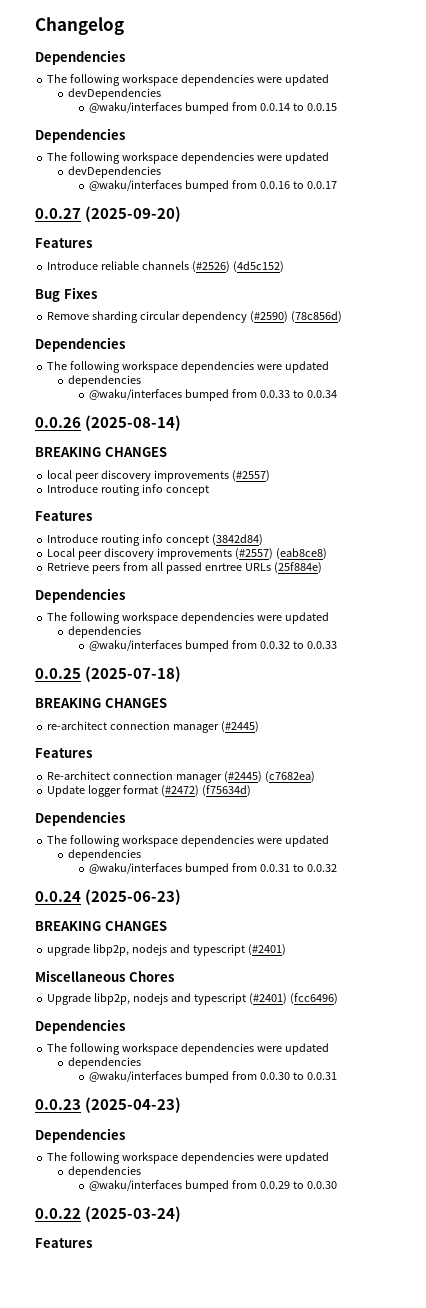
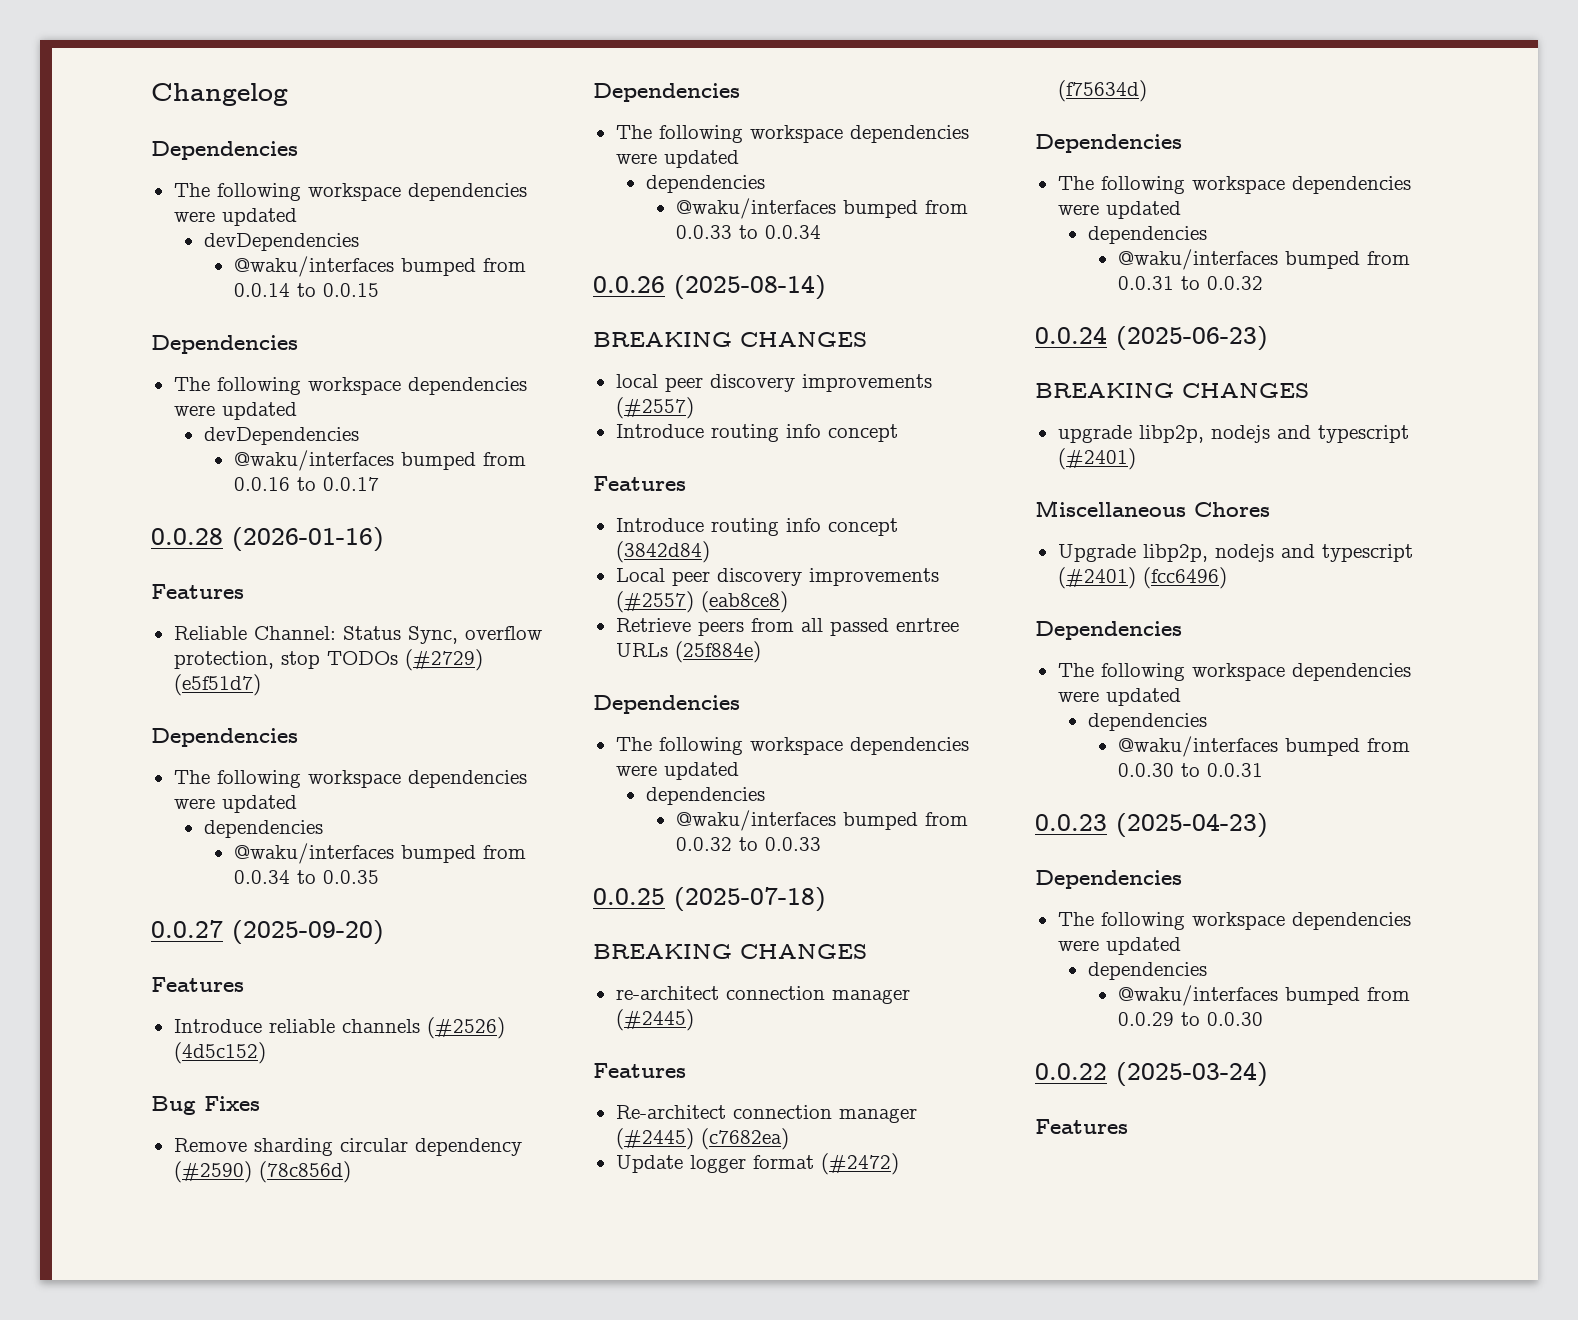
+ 0.0.28 (2026-01-16)
+ Features
+ Reliable Channel: Status Sync, overflow protection, stop TODOs (#2729) (e5f51d7)
+ Dependencies
+ The following workspace dependencies were updated
+ dependencies
+ @waku/interfaces bumped from 0.0.34 to 0.0.35

